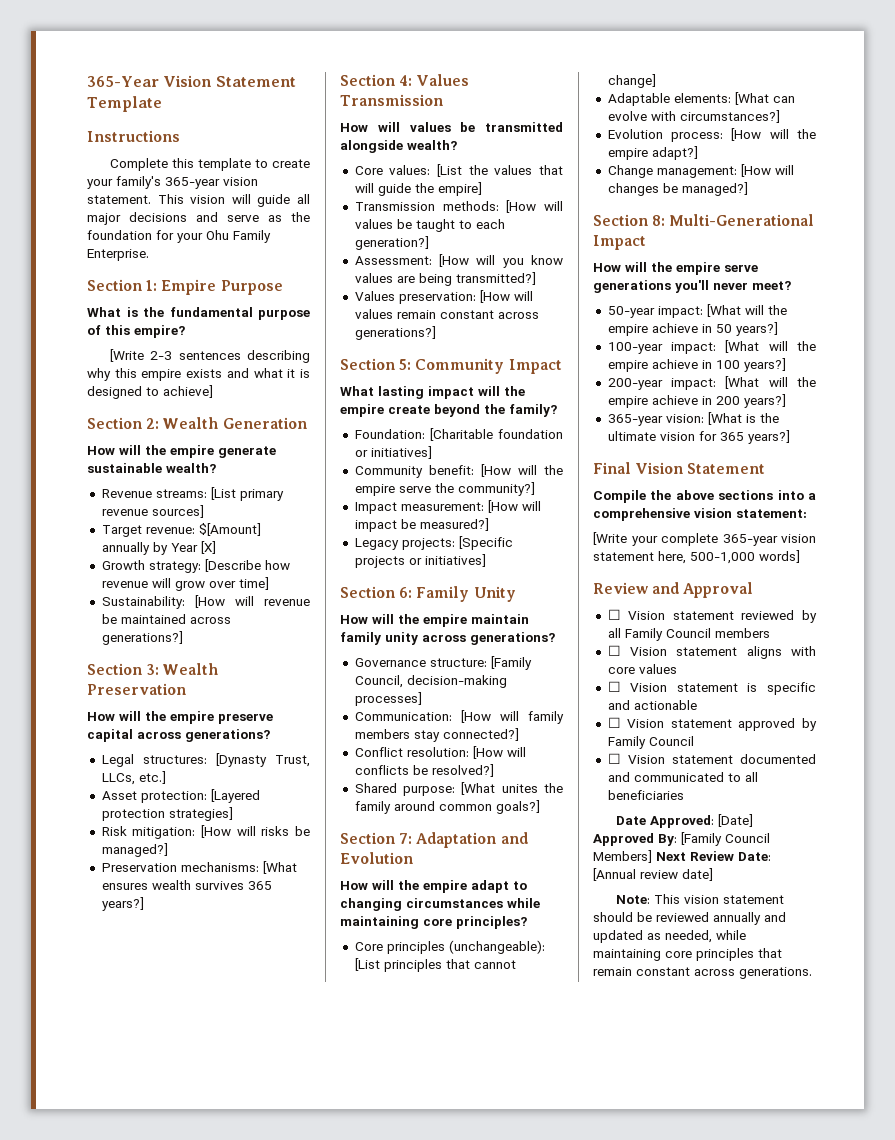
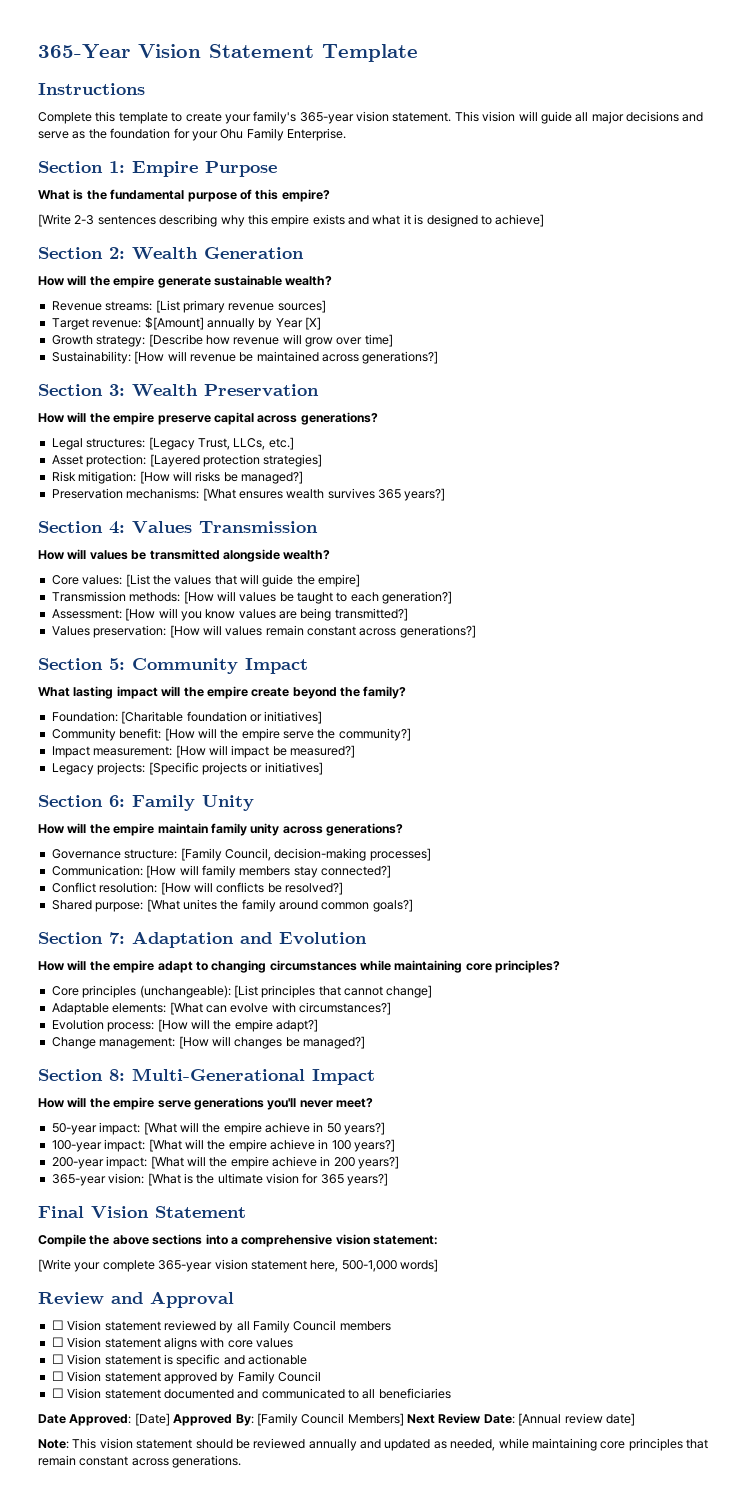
- Legal structures: [Dynasty Trust, LLCs, etc.]
+ Legal structures: [Legacy Trust, LLCs, etc.]

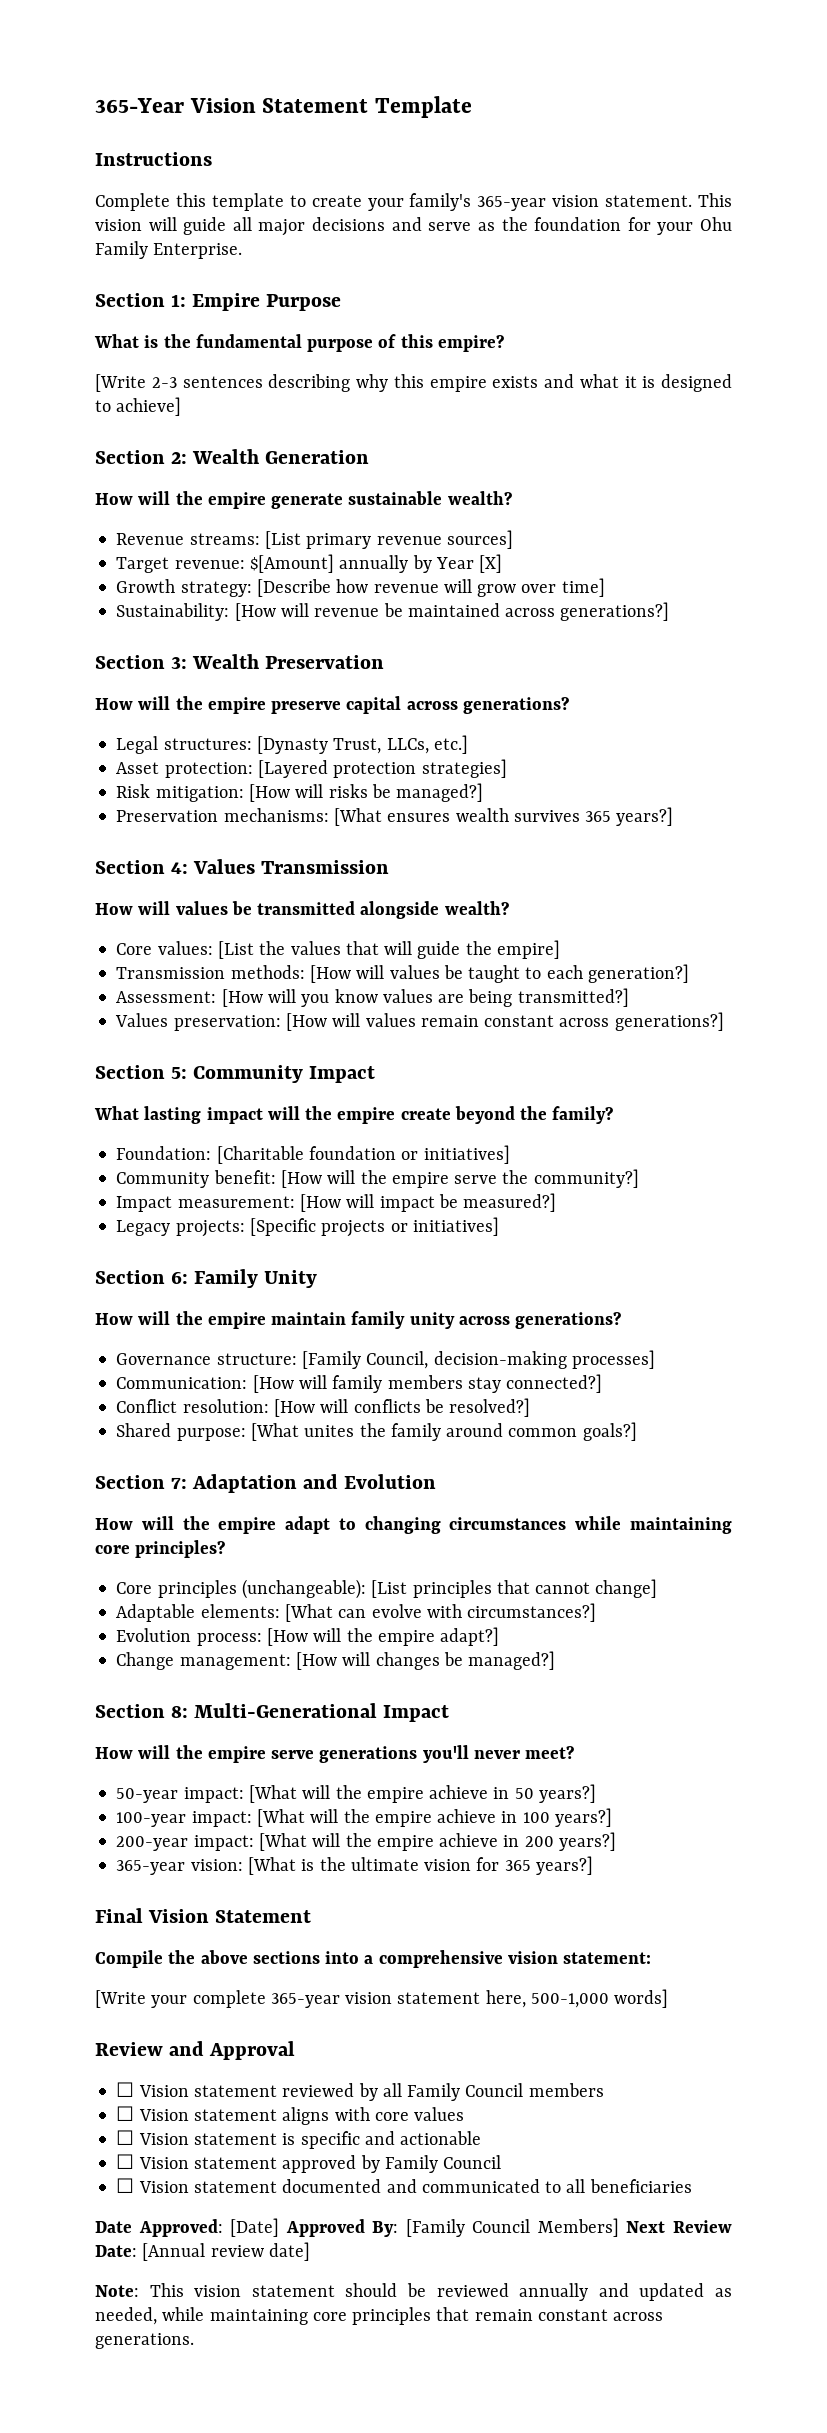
- Legal structures: [Legacy Trust, LLCs, etc.]
+ Legal structures: [Dynasty Trust, LLCs, etc.]

